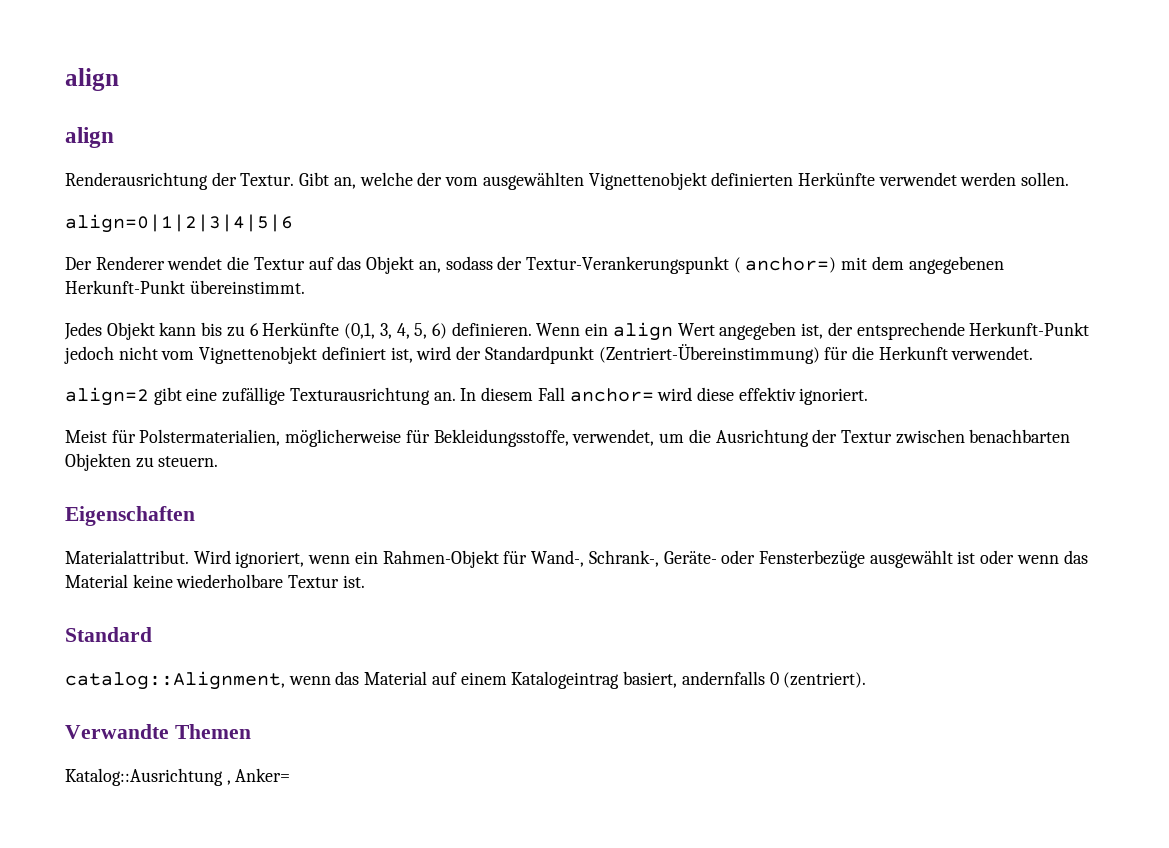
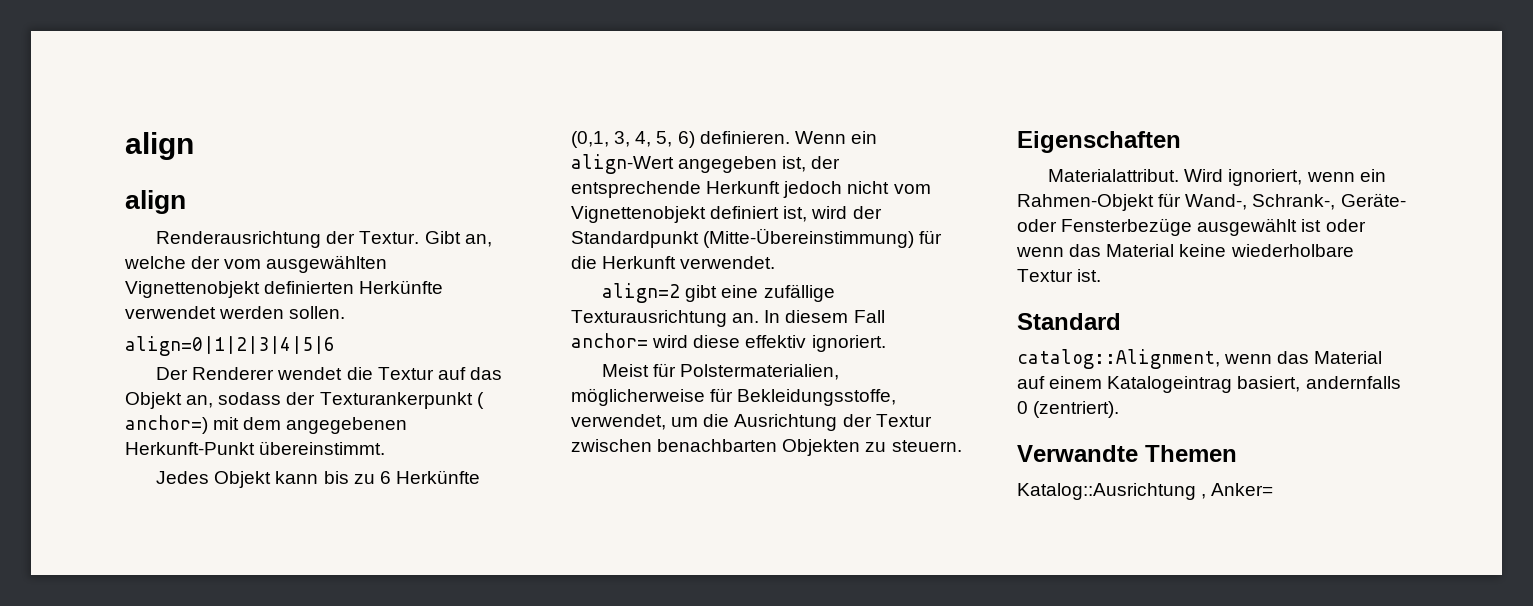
- Der Renderer wendet die Textur auf das Objekt an, sodass der Textur-Verankerungspunkt ( anchor=) mit dem angegebenen Herkunft-Punkt übereinstimmt.
+ Der Renderer wendet die Textur auf das Objekt an, sodass der Texturankerpunkt ( anchor=) mit dem angegebenen Herkunft-Punkt übereinstimmt.
- Wenn ein align Wert angegeben ist, der entsprechende Herkunft-Punkt jedoch nicht vom Vignettenobjekt definiert ist, wird der Standardpunkt (Zentriert-Übereinstimmung) für die Herkunft verwendet.
+ Wenn ein align-Wert angegeben ist, der entsprechende Herkunft jedoch nicht vom Vignettenobjekt definiert ist, wird der Standardpunkt (Mitte-Übereinstimmung) für die Herkunft verwendet.

